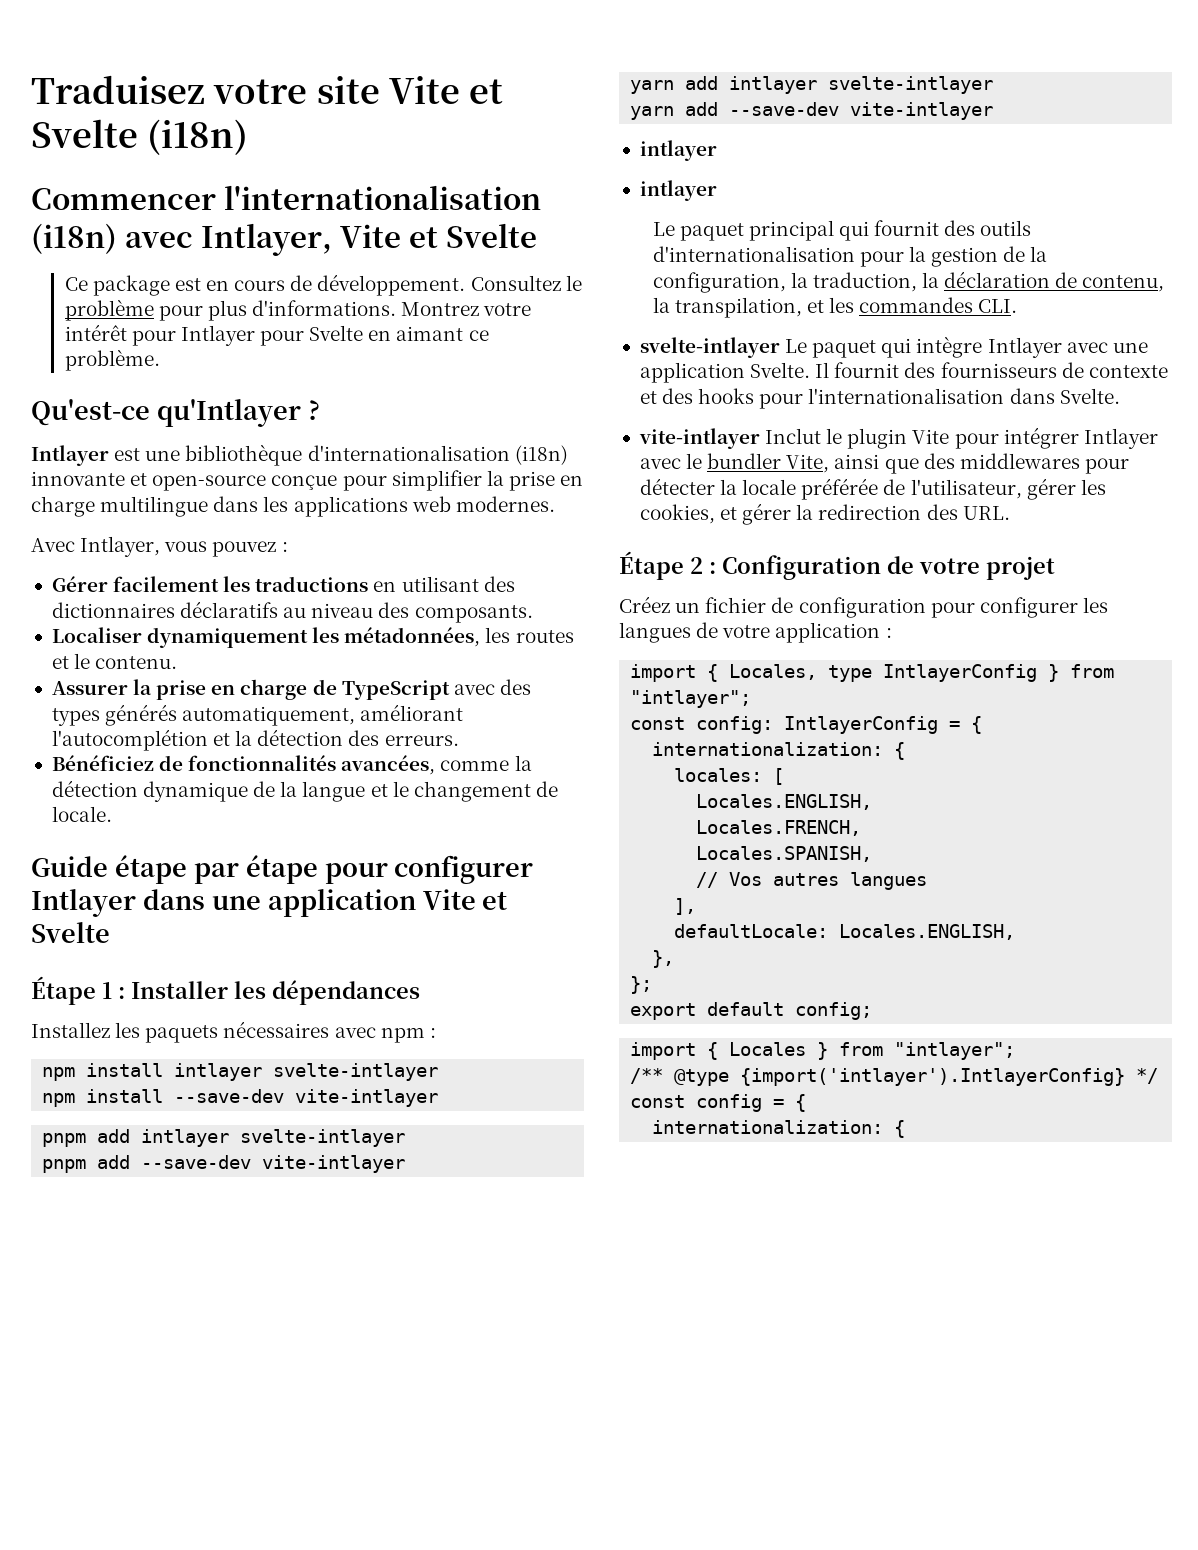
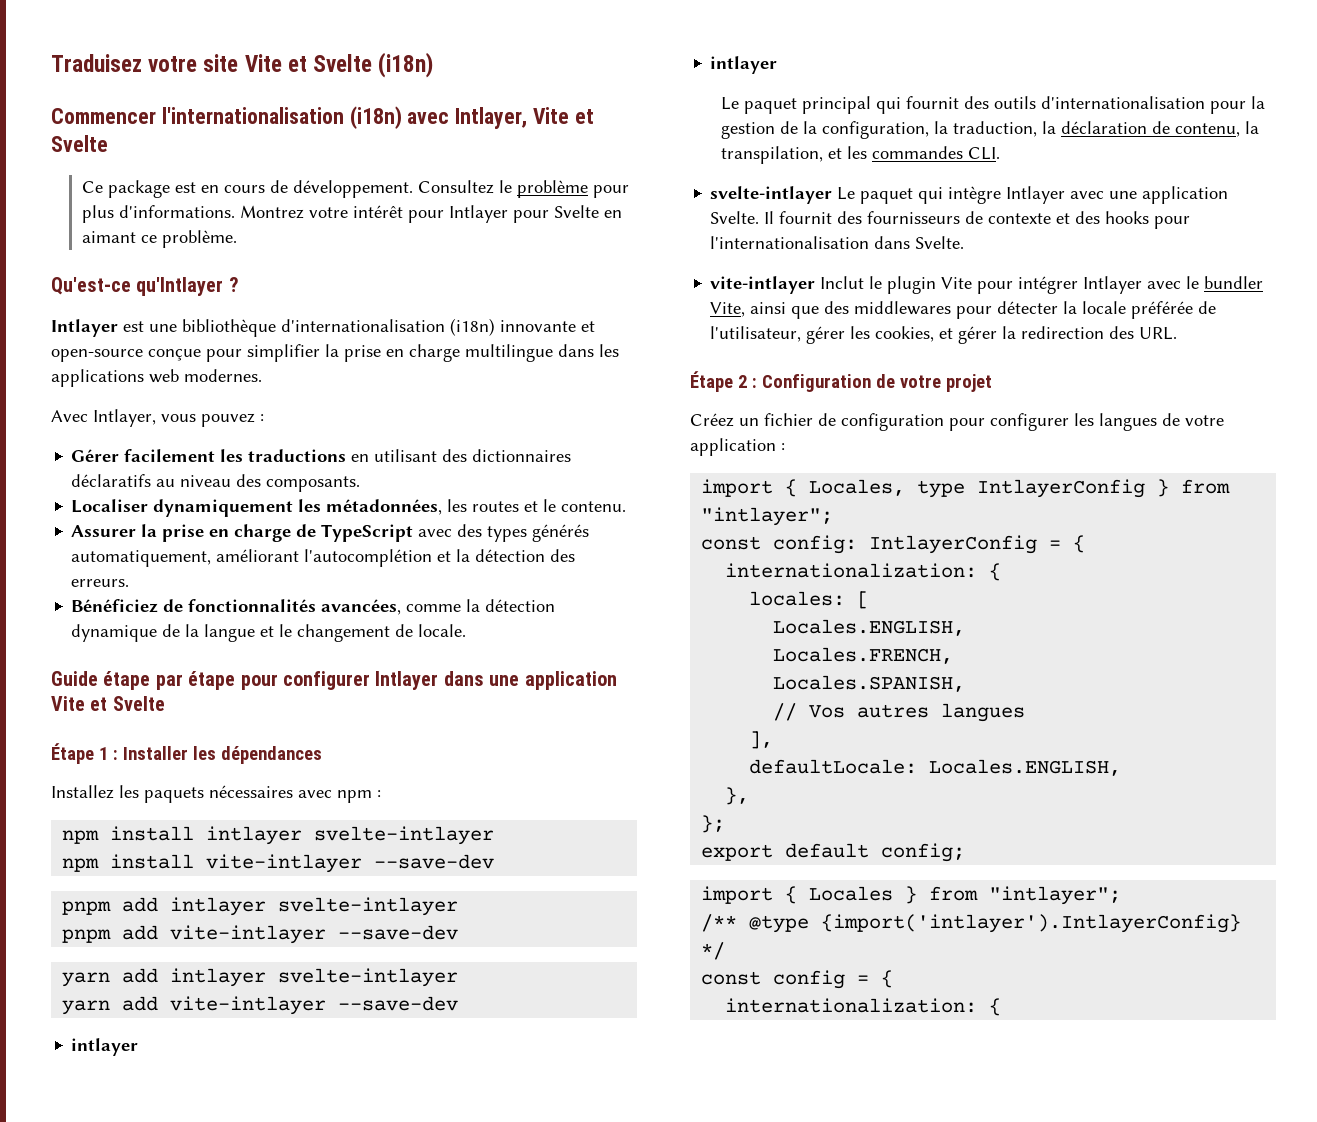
- npm install --save-dev vite-intlayer
+ npm install vite-intlayer --save-dev
- pnpm add --save-dev vite-intlayer
+ pnpm add vite-intlayer --save-dev
- yarn add --save-dev vite-intlayer
+ yarn add vite-intlayer --save-dev

